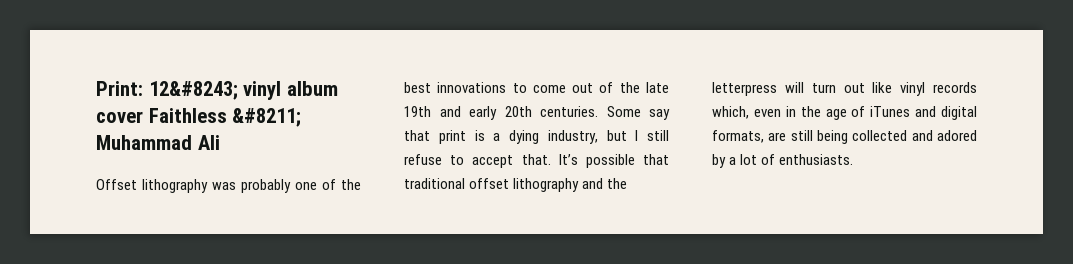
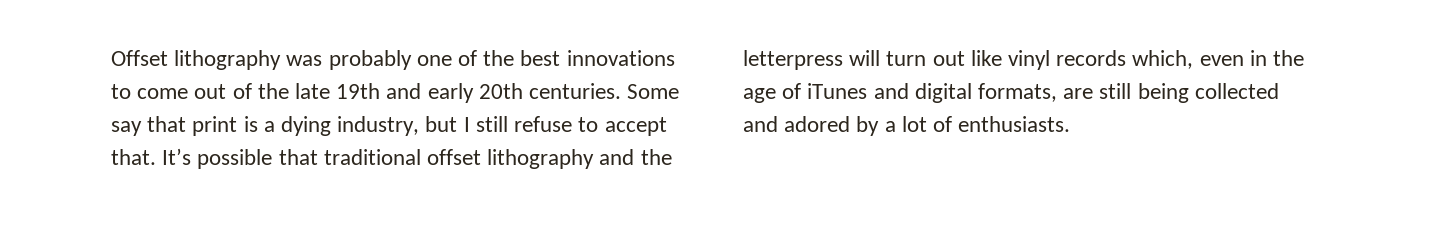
- Print: 12&#8243; vinyl album cover Faithless &#8211; Muhammad Ali

